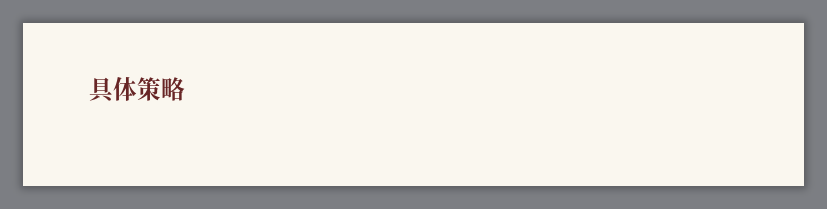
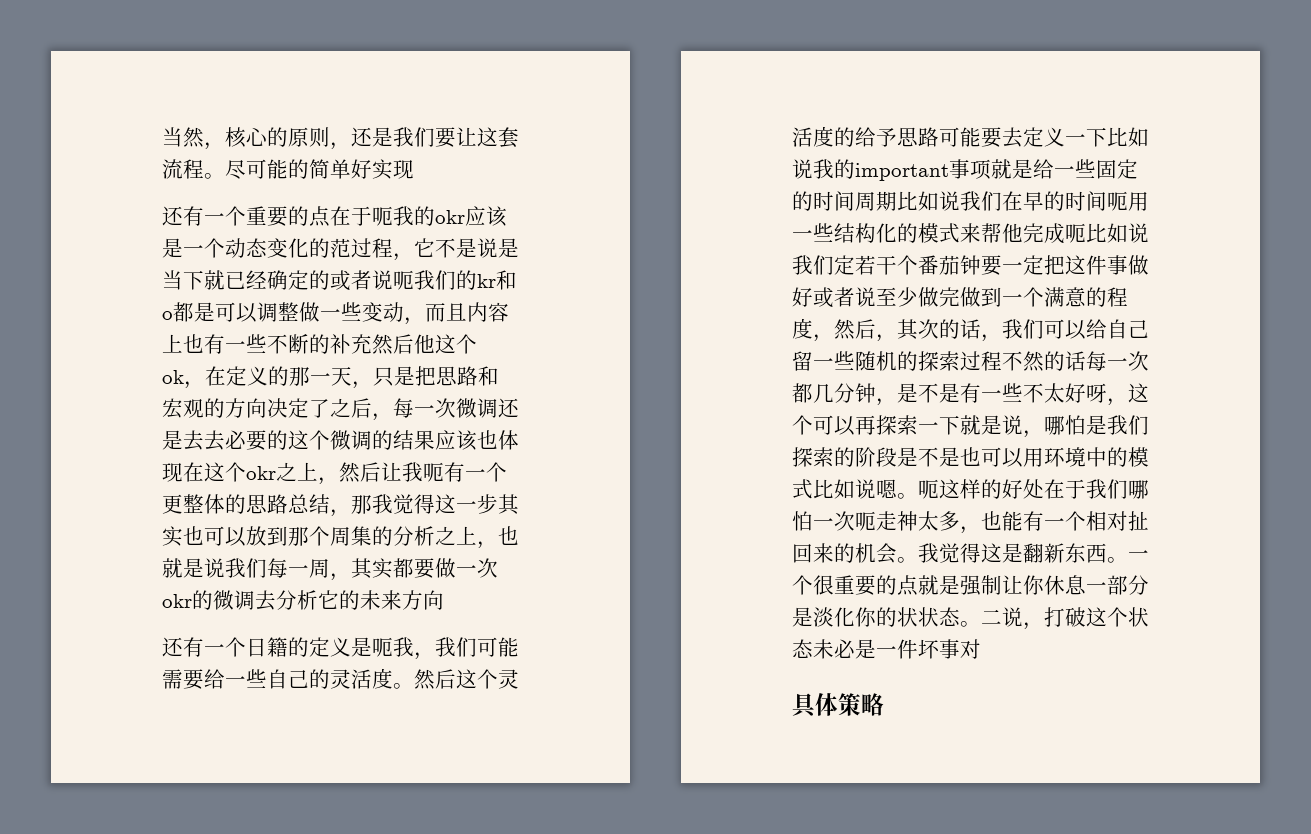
+ 当然，核心的原则，还是我们要让这套流程。尽可能的简单好实现
+ 还有一个重要的点在于呃我的okr应该是一个动态变化的范过程，它不是说是当下就已经确定的或者说呃我们的kr和o都是可以调整做一些变动，而且内容上也有一些不断的补充然后他这个ok，在定义的那一天，只是把思路和宏观的方向决定了之后，每一次微调还是去去必要的这个微调的结果应该也体现在这个okr之上，然后让我呃有一个更整体的思路总结，那我觉得这一步其实也可以放到那个周集的分析之上，也就是说我们每一周，其实都要做一次okr的微调去分析它的未来方向
+ 还有一个日籍的定义是呃我，我们可能需要给一些自己的灵活度。然后这个灵活度的给予思路可能要去定义一下比如说我的important事项就是给一些固定的时间周期比如说我们在早的时间呃用一些结构化的模式来帮他完成呃比如说我们定若干个番茄钟要一定把这件事做好或者说至少做完做到一个满意的程度，然后，其次的话，我们可以给自己留一些随机的探索过程不然的话每一次都几分钟，是不是有一些不太好呀，这个可以再探索一下就是说，哪怕是我们探索的阶段是不是也可以用环境中的模式比如说嗯。呃这样的好处在于我们哪怕一次呃走神太多，也能有一个相对扯回来的机会。我觉得这是翻新东西。一个很重要的点就是强制让你休息一部分是淡化你的状状态。二说，打破这个状态未必是一件坏事对

